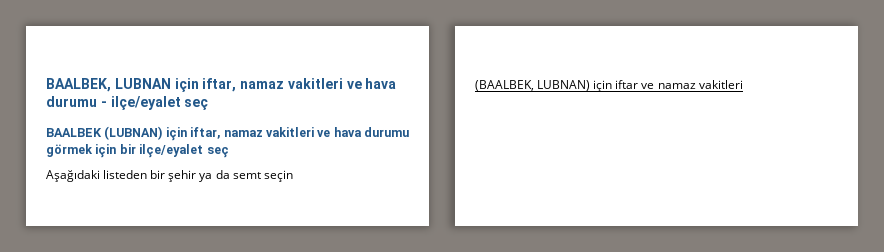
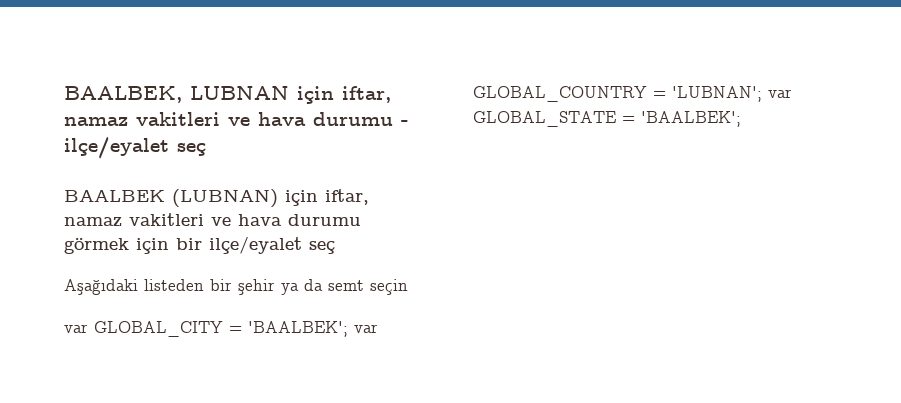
- (BAALBEK, LUBNAN) için iftar ve namaz vakitleri
+ var GLOBAL_CITY = 'BAALBEK'; var GLOBAL_COUNTRY = 'LUBNAN'; var GLOBAL_STATE = 'BAALBEK';

